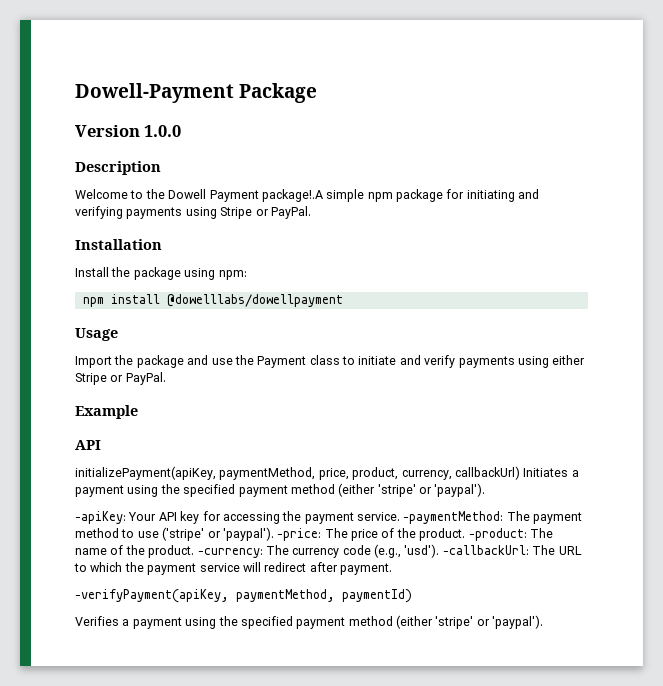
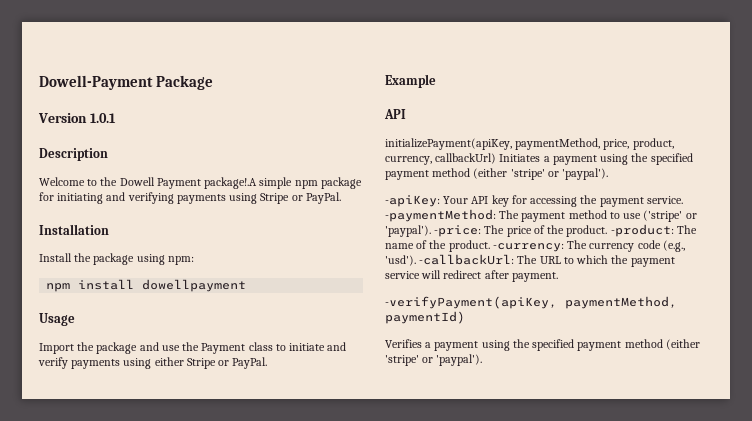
- Version 1.0.0
+ Version 1.0.1
- npm install @dowelllabs/dowellpayment
+ npm install dowellpayment

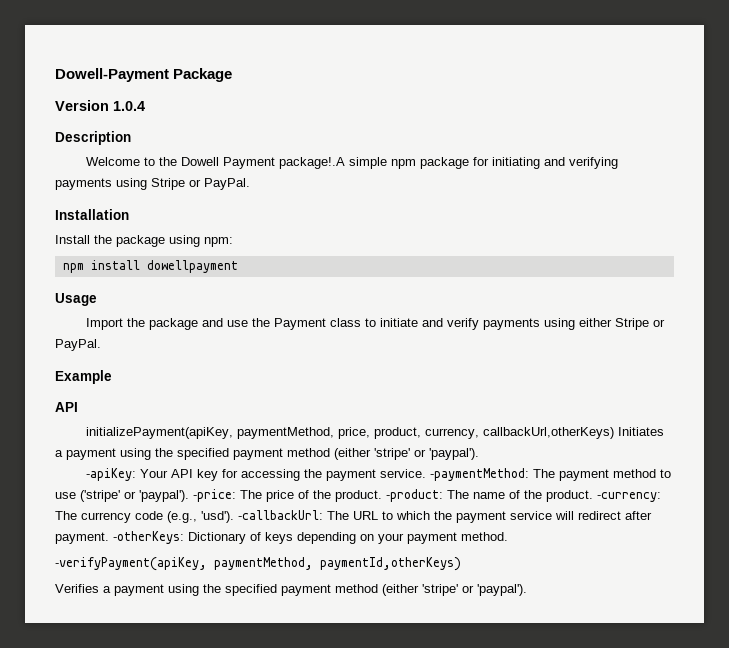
- Version 1.0.1
+ Version 1.0.4
- initializePayment(apiKey, paymentMethod, price, product, currency, callbackUrl) Initiates a payment using the specified payment method (either 'stripe' or 'paypal').
+ initializePayment(apiKey, paymentMethod, price, product, currency, callbackUrl,otherKeys) Initiates a payment using the specified payment method (either 'stripe' or 'paypal').
+ -otherKeys: Dictionary of keys depending on your payment method.
- -verifyPayment(apiKey, paymentMethod, paymentId)
+ -verifyPayment(apiKey, paymentMethod, paymentId,otherKeys)

